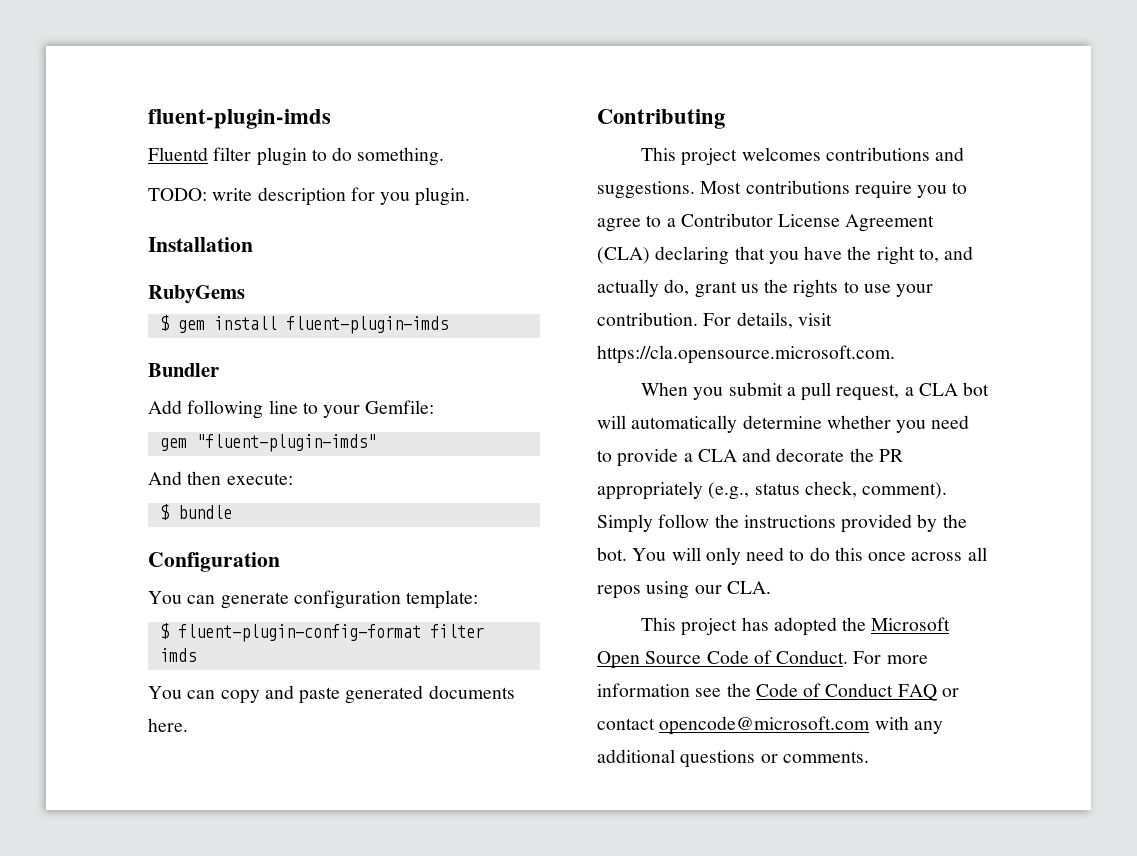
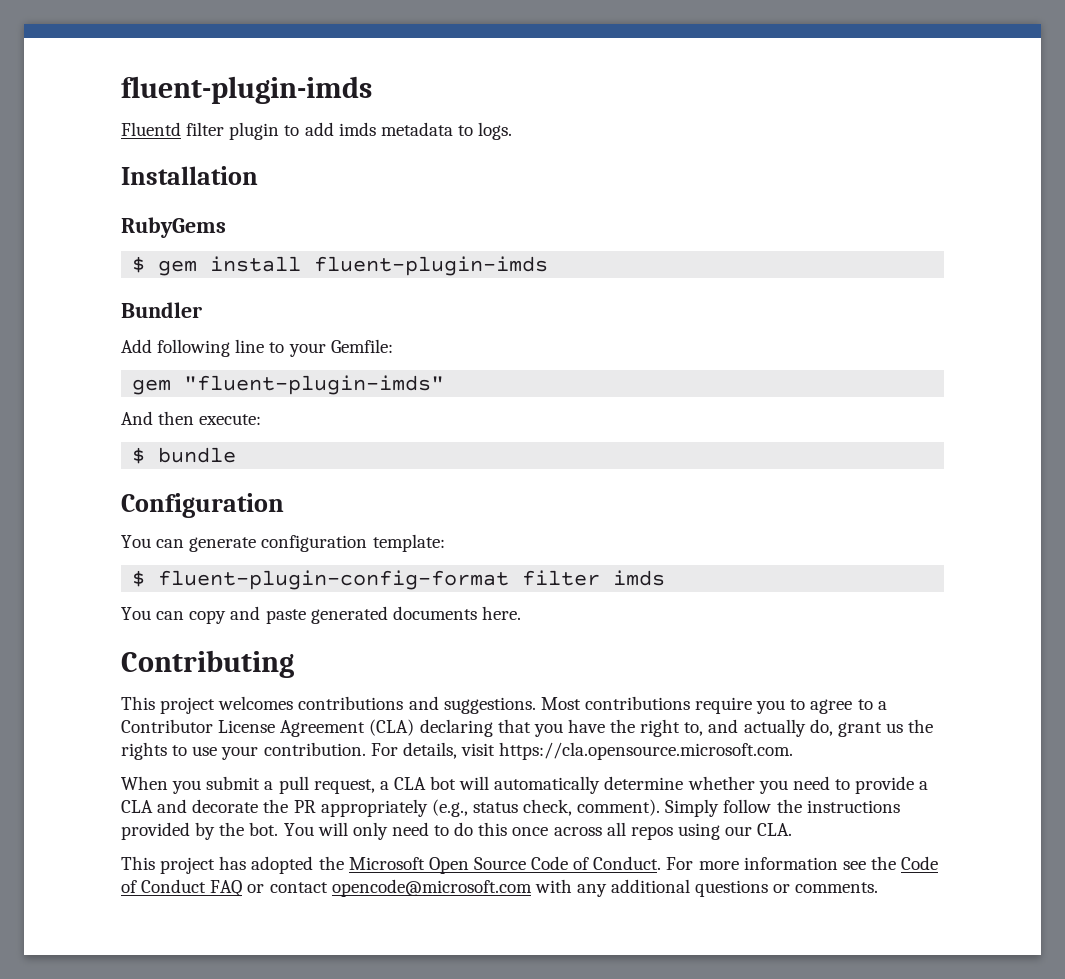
- Fluentd filter plugin to do something.
- TODO: write description for you plugin.
+ Fluentd filter plugin to add imds metadata to logs.

